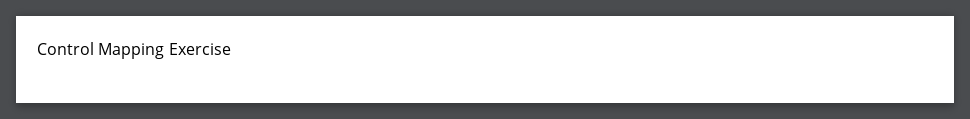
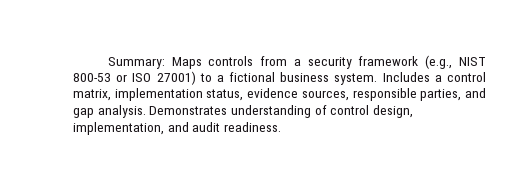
- Control Mapping Exercise
+ Summary: Maps controls from a security framework (e.g., NIST 800-53 or ISO 27001) to a fictional business system. Includes a control matrix, implementation status, evidence sources, responsible parties, and gap analysis. Demonstrates understanding of control design, implementation, and audit readiness.

